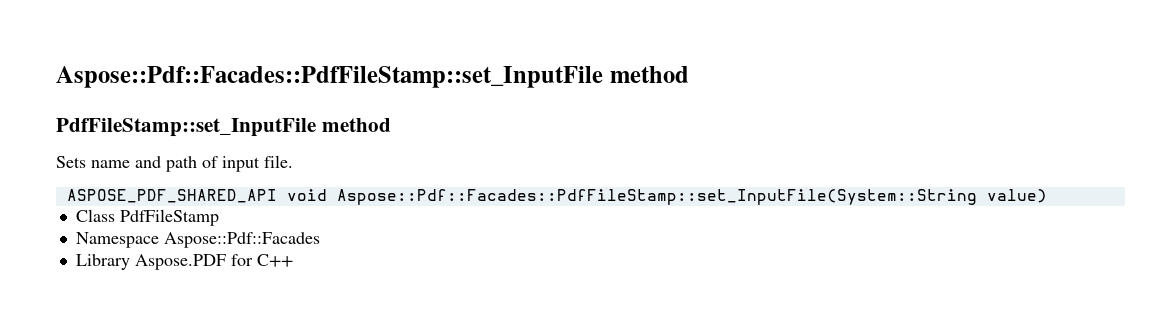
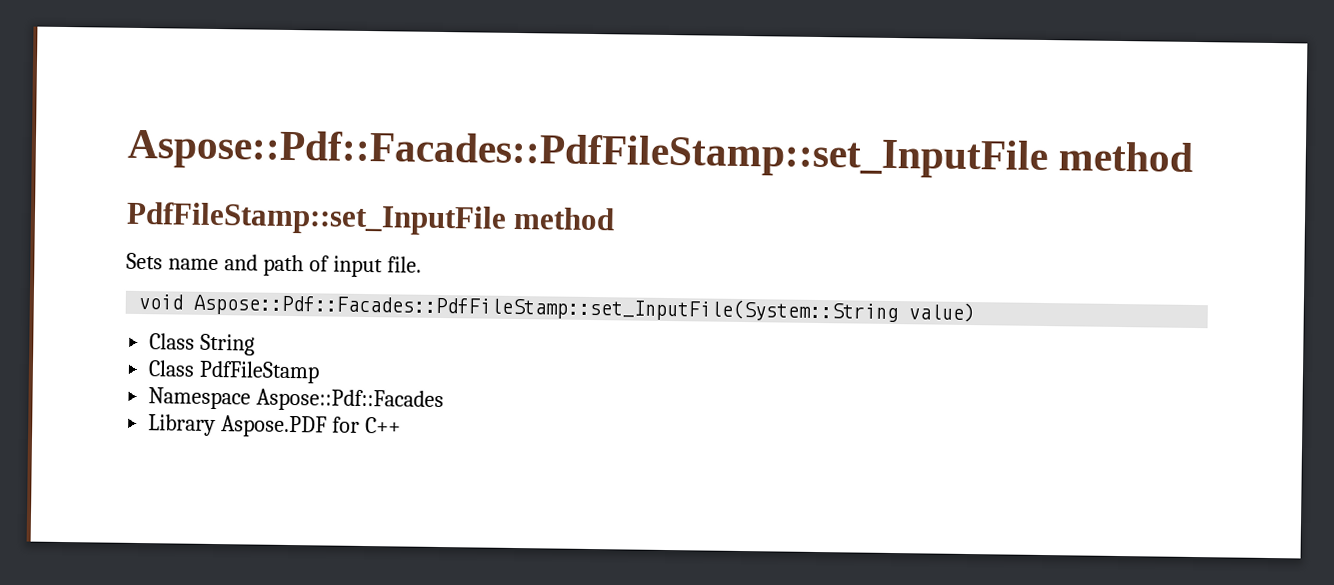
- ASPOSE_PDF_SHARED_API void Aspose::Pdf::Facades::PdfFileStamp::set_InputFile(System::String value)
+ void Aspose::Pdf::Facades::PdfFileStamp::set_InputFile(System::String value)
+ Class String

